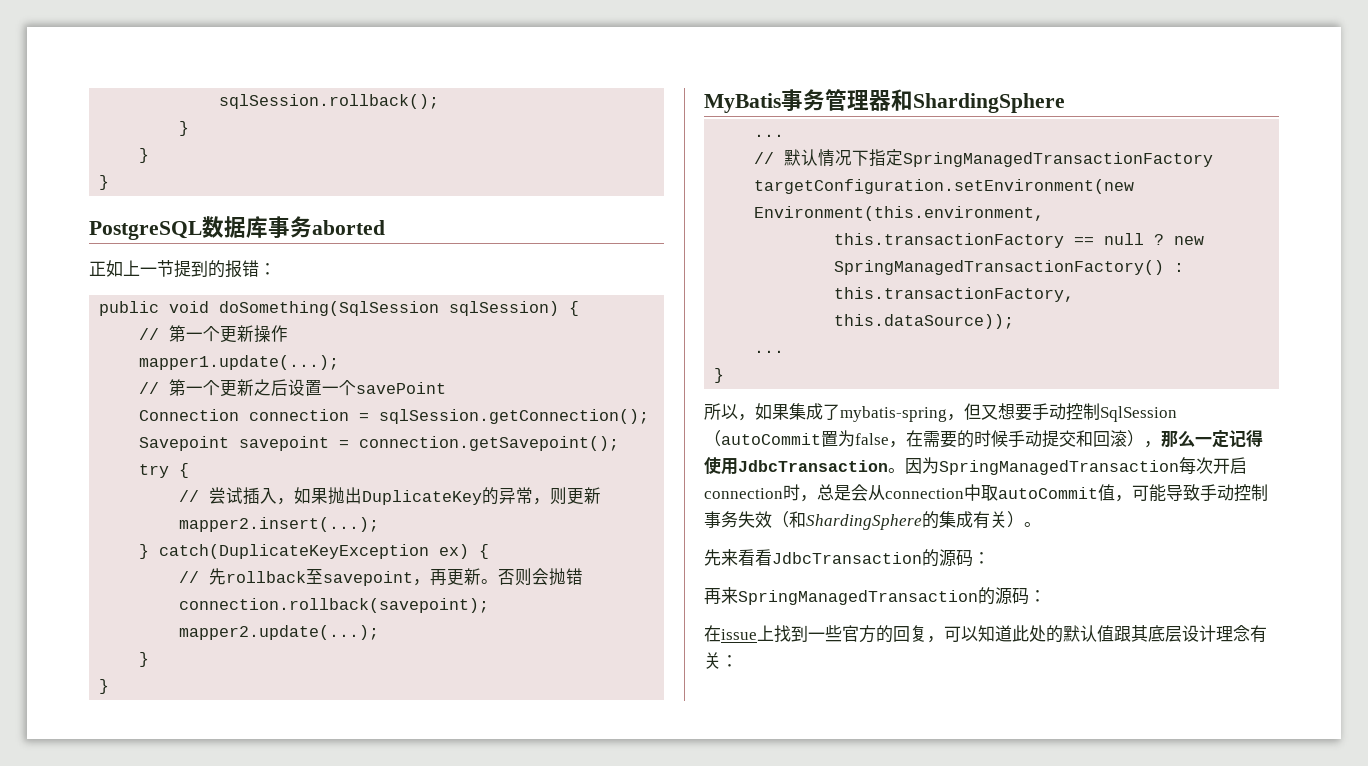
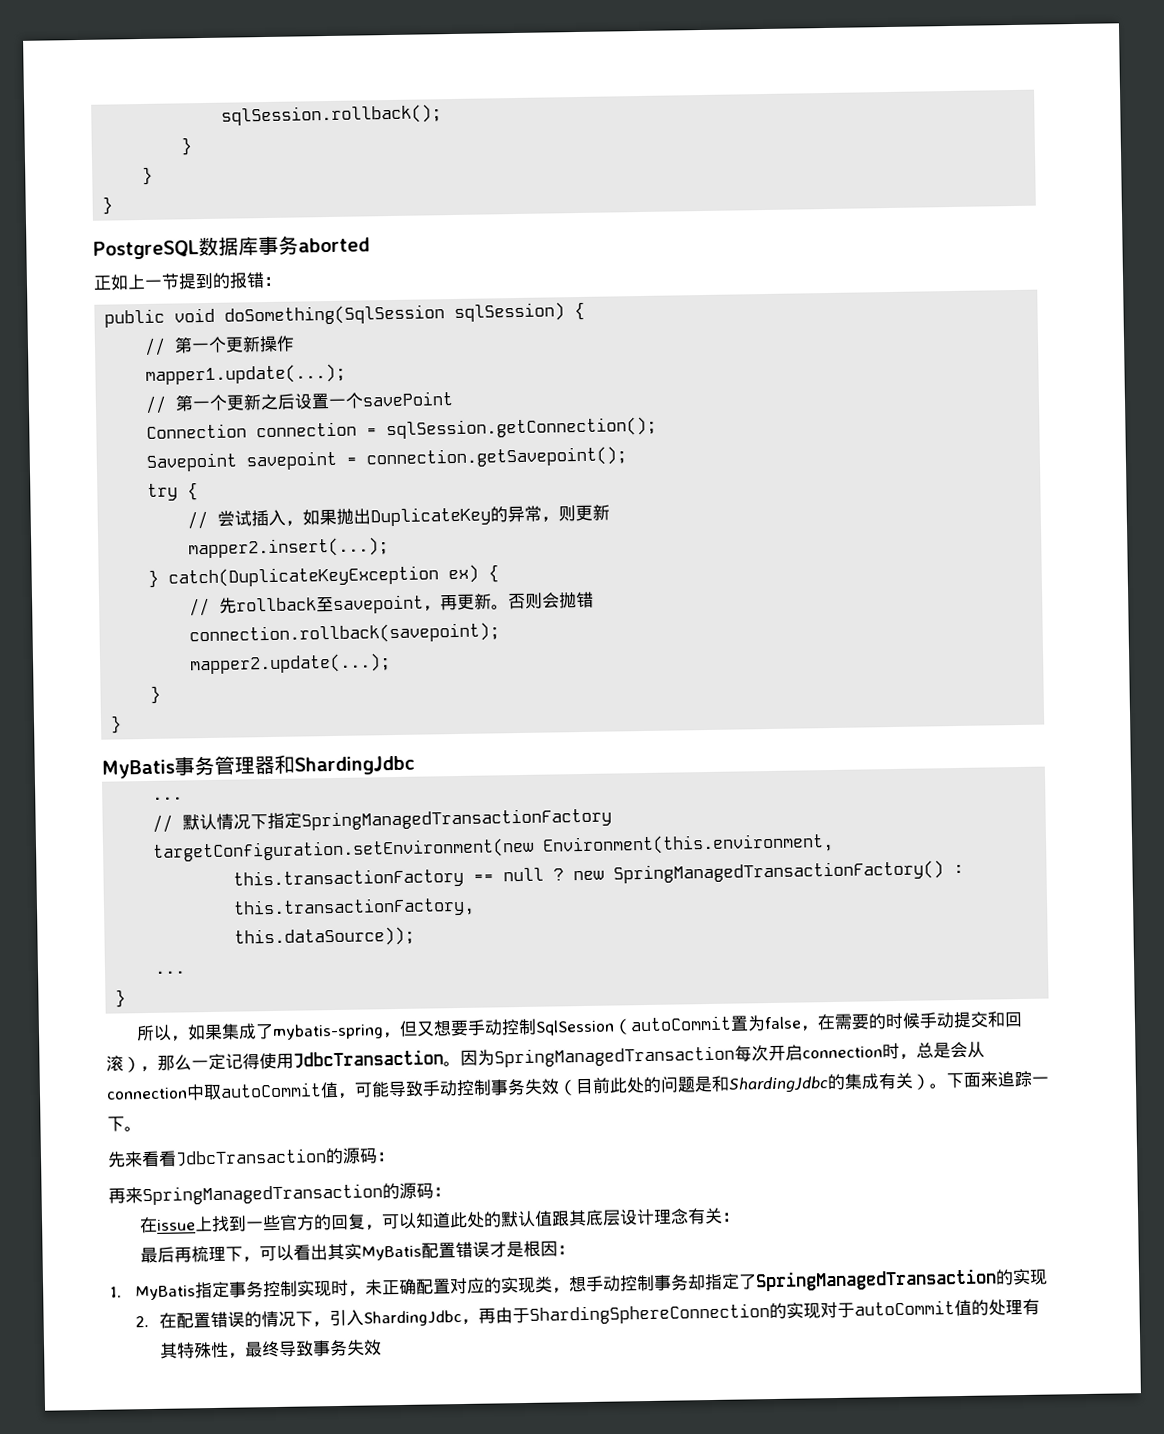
- MyBatis事务管理器和ShardingSphere
+ MyBatis事务管理器和ShardingJdbc
- 因为SpringManagedTransaction每次开启connection时，总是会从connection中取autoCommit值，可能导致手动控制事务失效（和ShardingSphere的集成有关）。
+ 因为SpringManagedTransaction每次开启connection时，总是会从connection中取autoCommit值，可能导致手动控制事务失效（目前此处的问题是和ShardingJdbc的集成有关）。下面来追踪一下。
+ 最后再梳理下，可以看出其实MyBatis配置错误才是根因：
+ 1. MyBatis指定事务控制实现时，未正确配置对应的实现类，想手动控制事务却指定了SpringManagedTransaction的实现
+ 2.在配置错误的情况下，引入ShardingJdbc，再由于ShardingSphereConnection的实现对于autoCommit值的处理有其特殊性，最终导致事务失效

